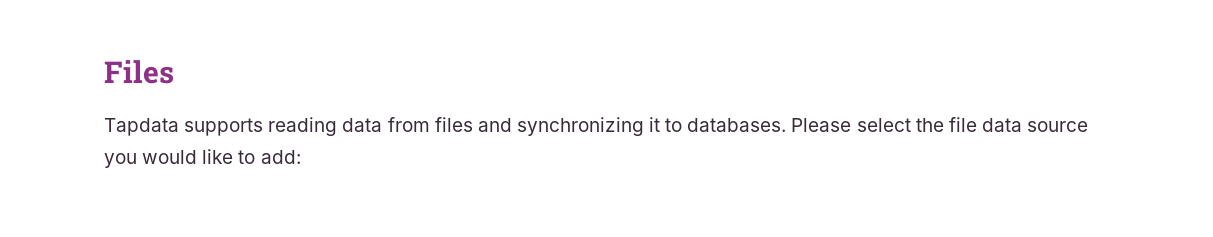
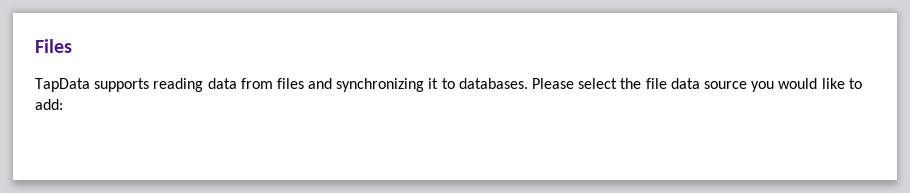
- Tapdata supports reading data from files and synchronizing it to databases.
+ TapData supports reading data from files and synchronizing it to databases.

